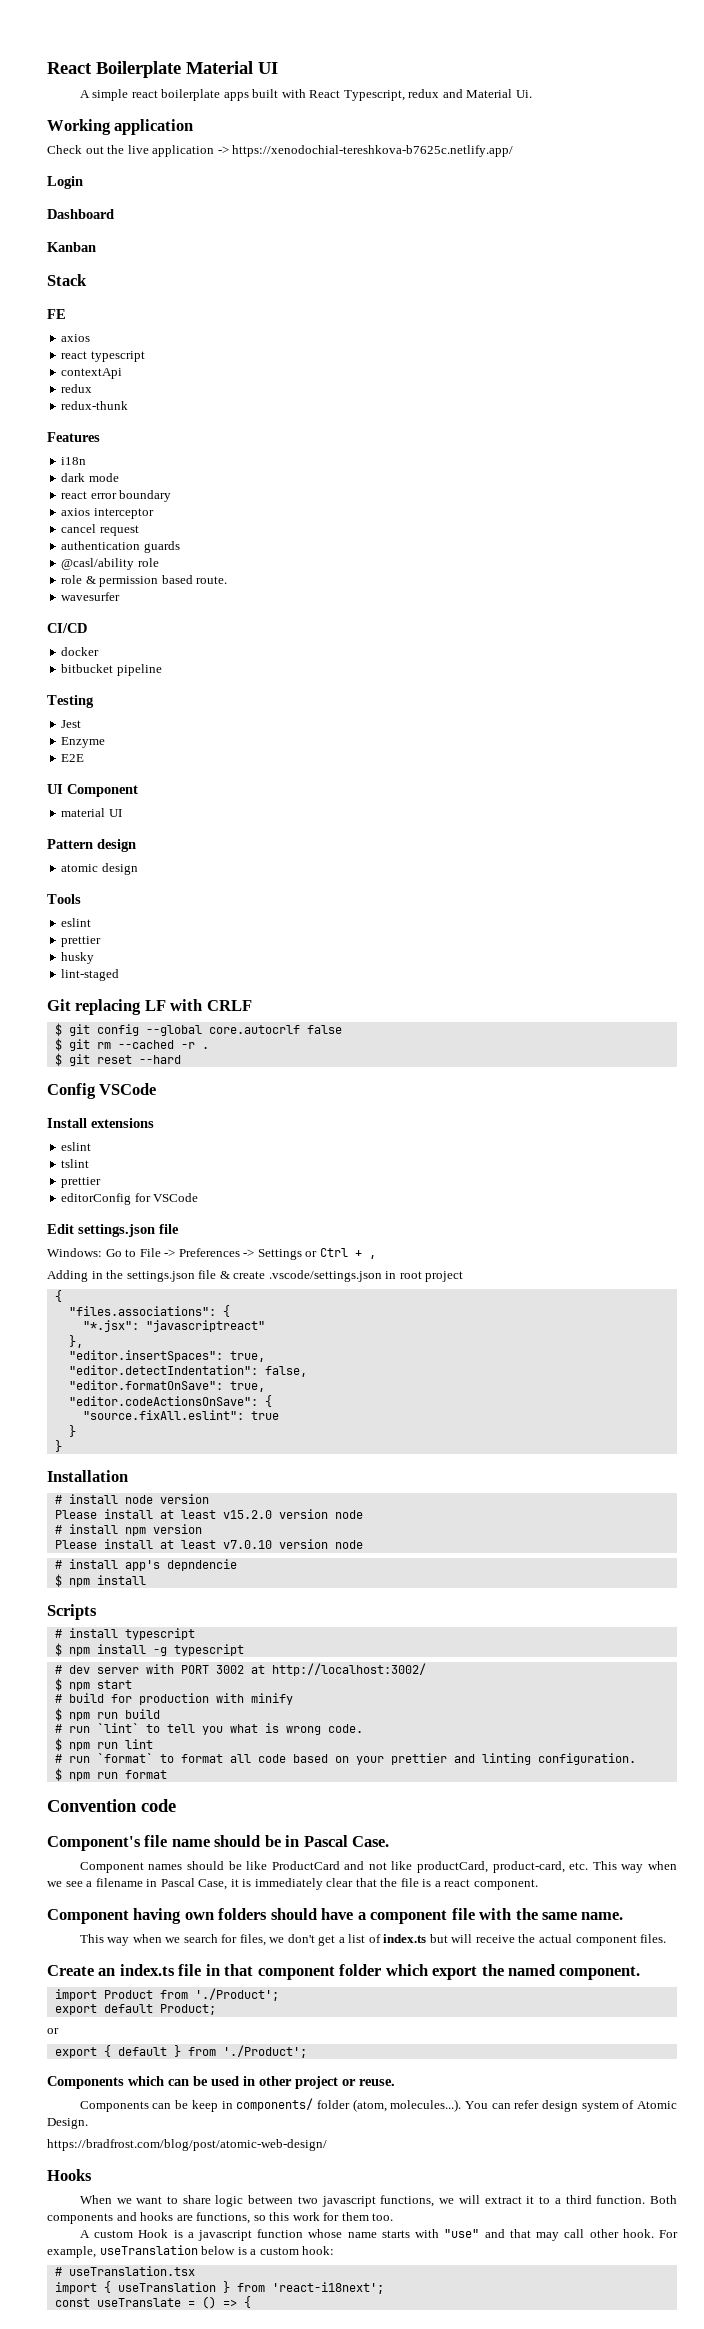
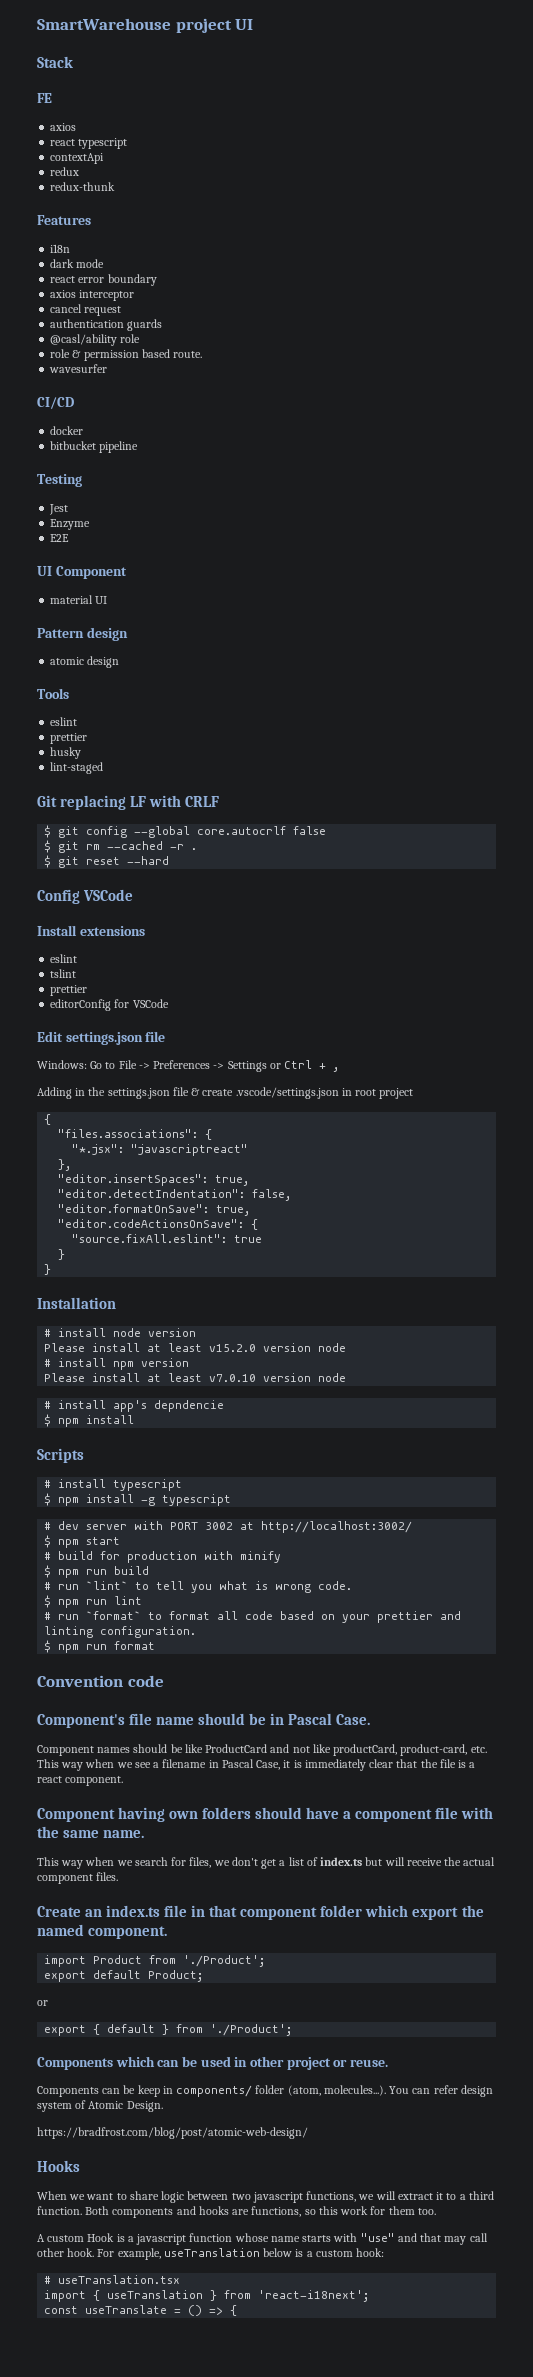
- React Boilerplate Material UI
- A simple react boilerplate apps built with React Typescript, redux and Material Ui.
- Working application
- Check out the live application -> https://xenodochial-tereshkova-b7625c.netlify.app/
- Login
- Dashboard
- Kanban
+ SmartWarehouse project UI

